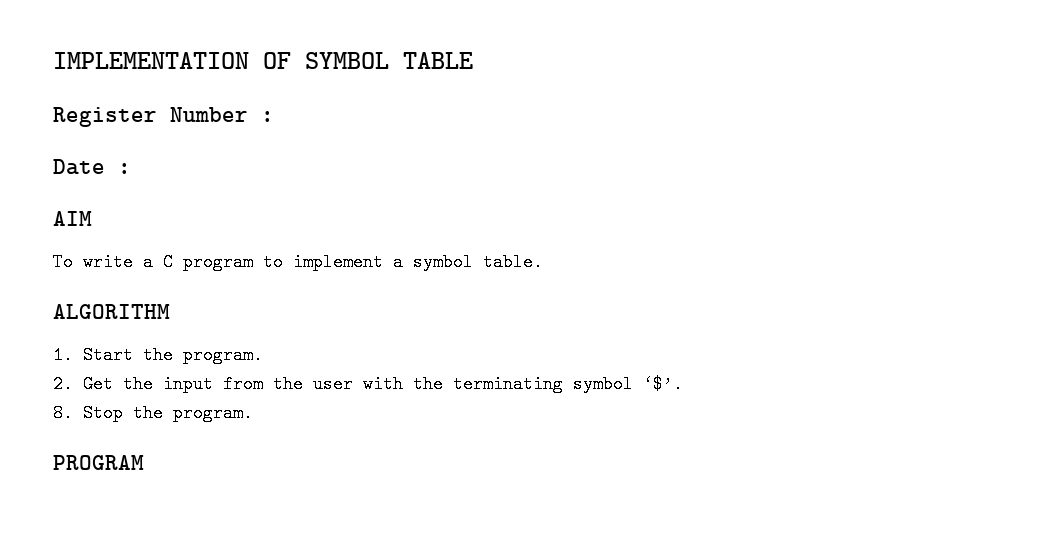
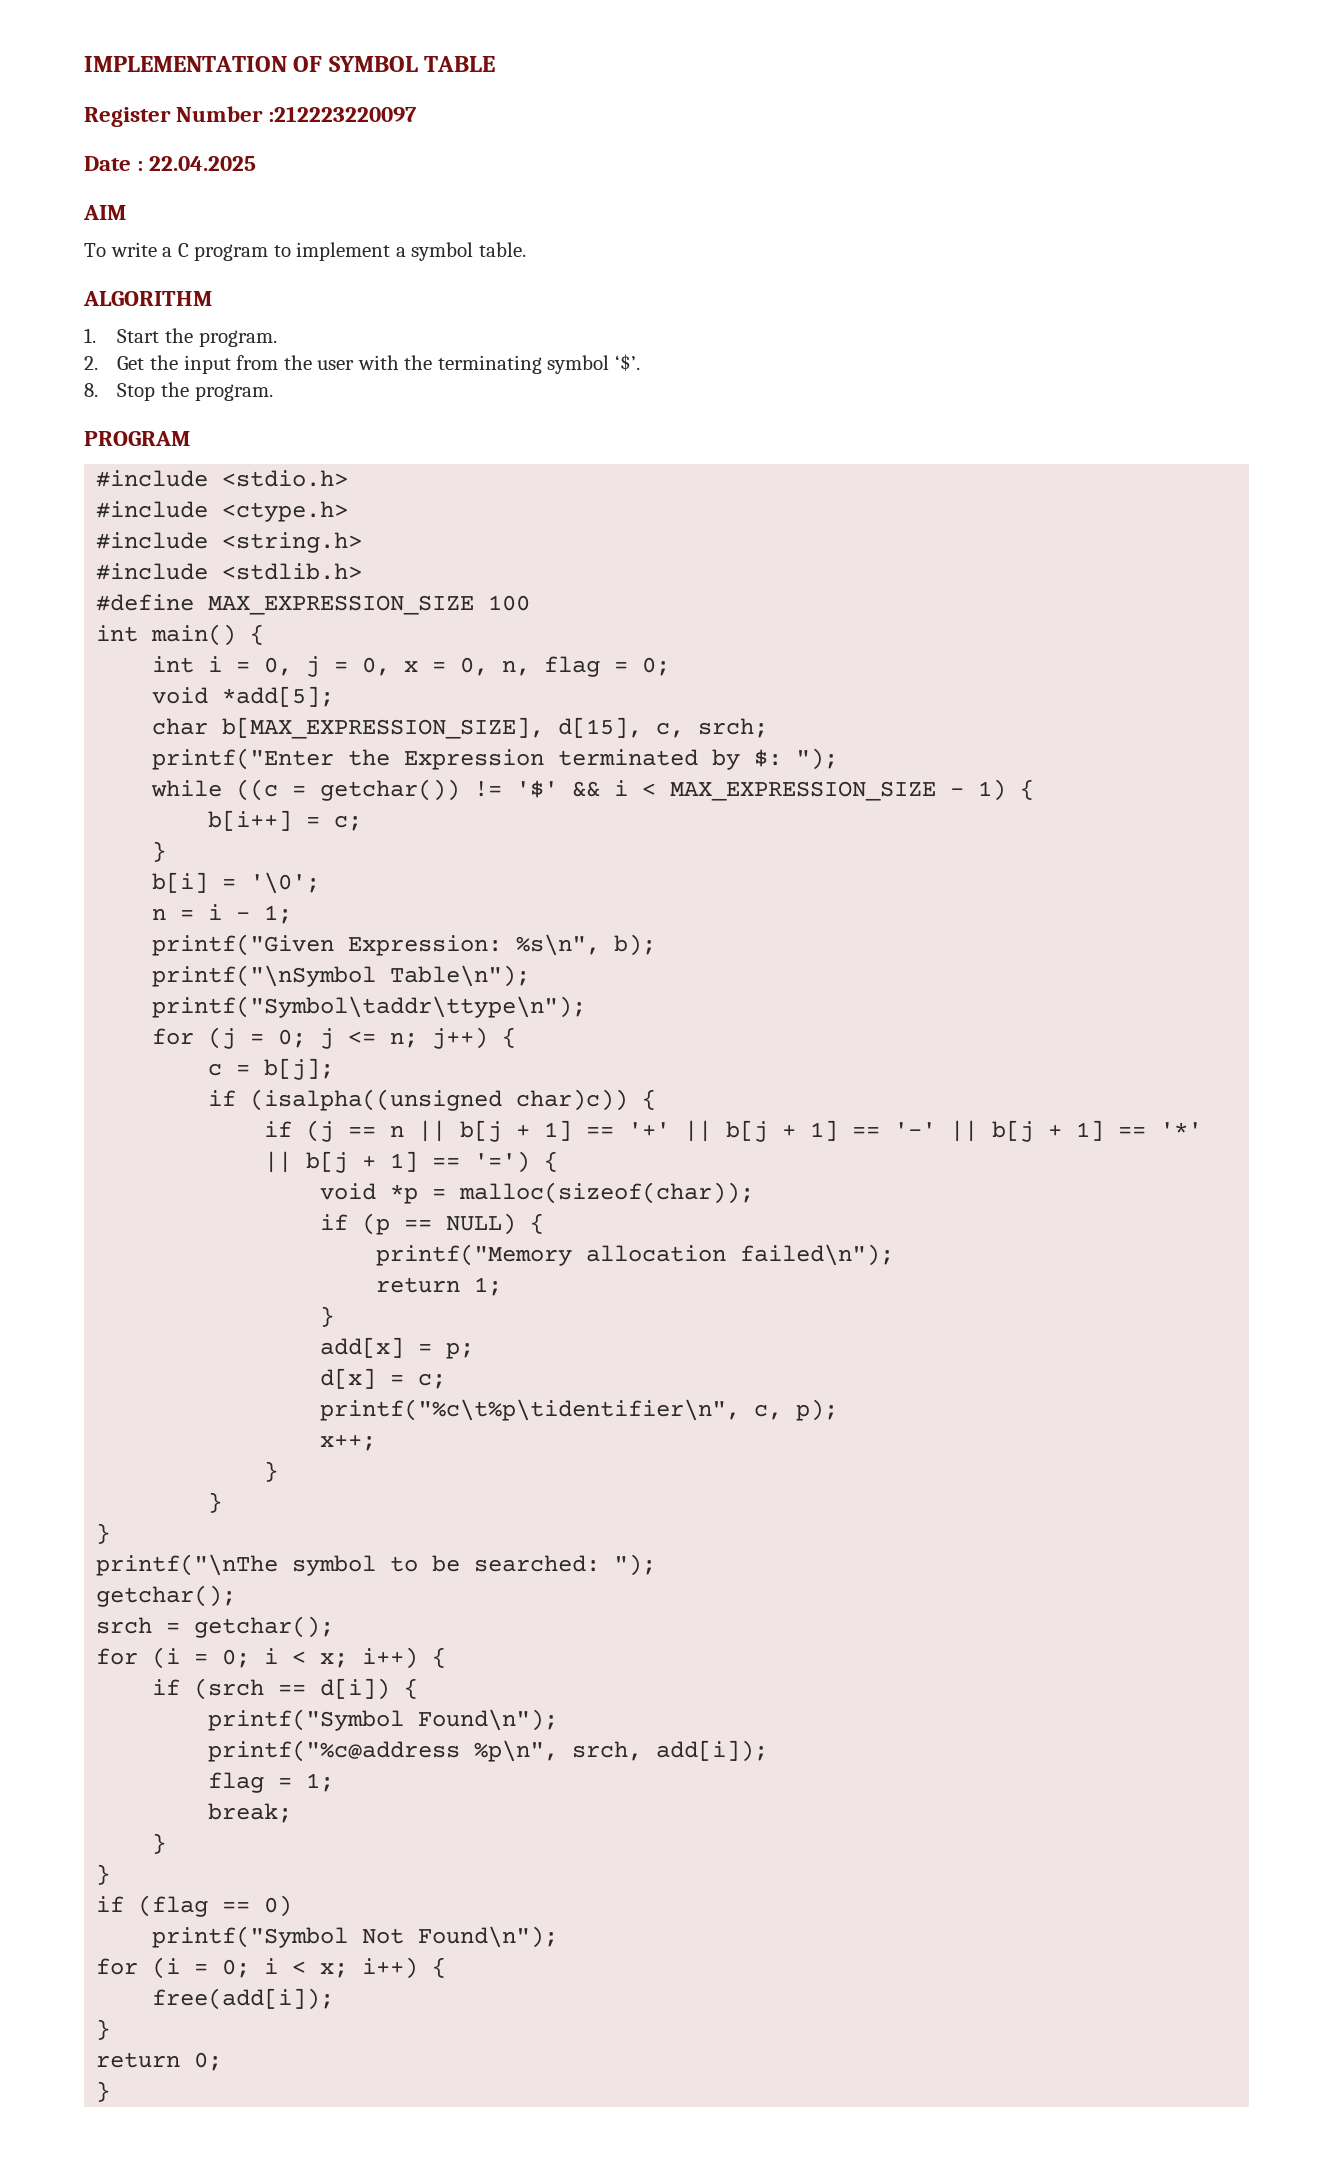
- Register Number :
+ Register Number :212223220097
- Date :
+ Date : 22.04.2025
+ #include <stdio.h>
+ #include <ctype.h>
+ #include <string.h>
+ #include <stdlib.h>
+ #define MAX_EXPRESSION_SIZE 100
+ int main() {
+ int i = 0, j = 0, x = 0, n, flag = 0;
+ void *add[5];
+ char b[MAX_EXPRESSION_SIZE], d[15], c, srch;
+ printf("Enter the Expression terminated by $: ");
+ while ((c = getchar()) != '$' && i < MAX_EXPRESSION_SIZE - 1) {
+ b[i++] = c;
+ }
+ b[i] = '\0';
+ n = i - 1;
+ printf("Given Expression: %s\n", b);
+ printf("\nSymbol Table\n");
+ printf("Symbol\taddr\ttype\n");
+ for (j = 0; j <= n; j++) {
+ c = b[j];
+ if (isalpha((unsigned char)c)) {
+ if (j == n || b[j + 1] == '+' || b[j + 1] == '-' || b[j + 1] == '*' || b[j + 1] == '=') {
+ void *p = malloc(sizeof(char));
+ if (p == NULL) {
+ printf("Memory allocation failed\n");
+ return 1;
+ }
+ add[x] = p;
+ d[x] = c;
+ printf("%c\t%p\tidentifier\n", c, p);
+ x++;
+ }
+ }
+ }
+ printf("\nThe symbol to be searched: ");
+ getchar();
+ srch = getchar();
+ for (i = 0; i < x; i++) {
+ if (srch == d[i]) {
+ printf("Symbol Found\n");
+ printf("%c@address %p\n", srch, add[i]);
+ flag = 1;
+ break;
+ }
+ }
+ if (flag == 0)
+ printf("Symbol Not Found\n");
+ for (i = 0; i < x; i++) {
+ free(add[i]);
+ }
+ return 0;
+ }

